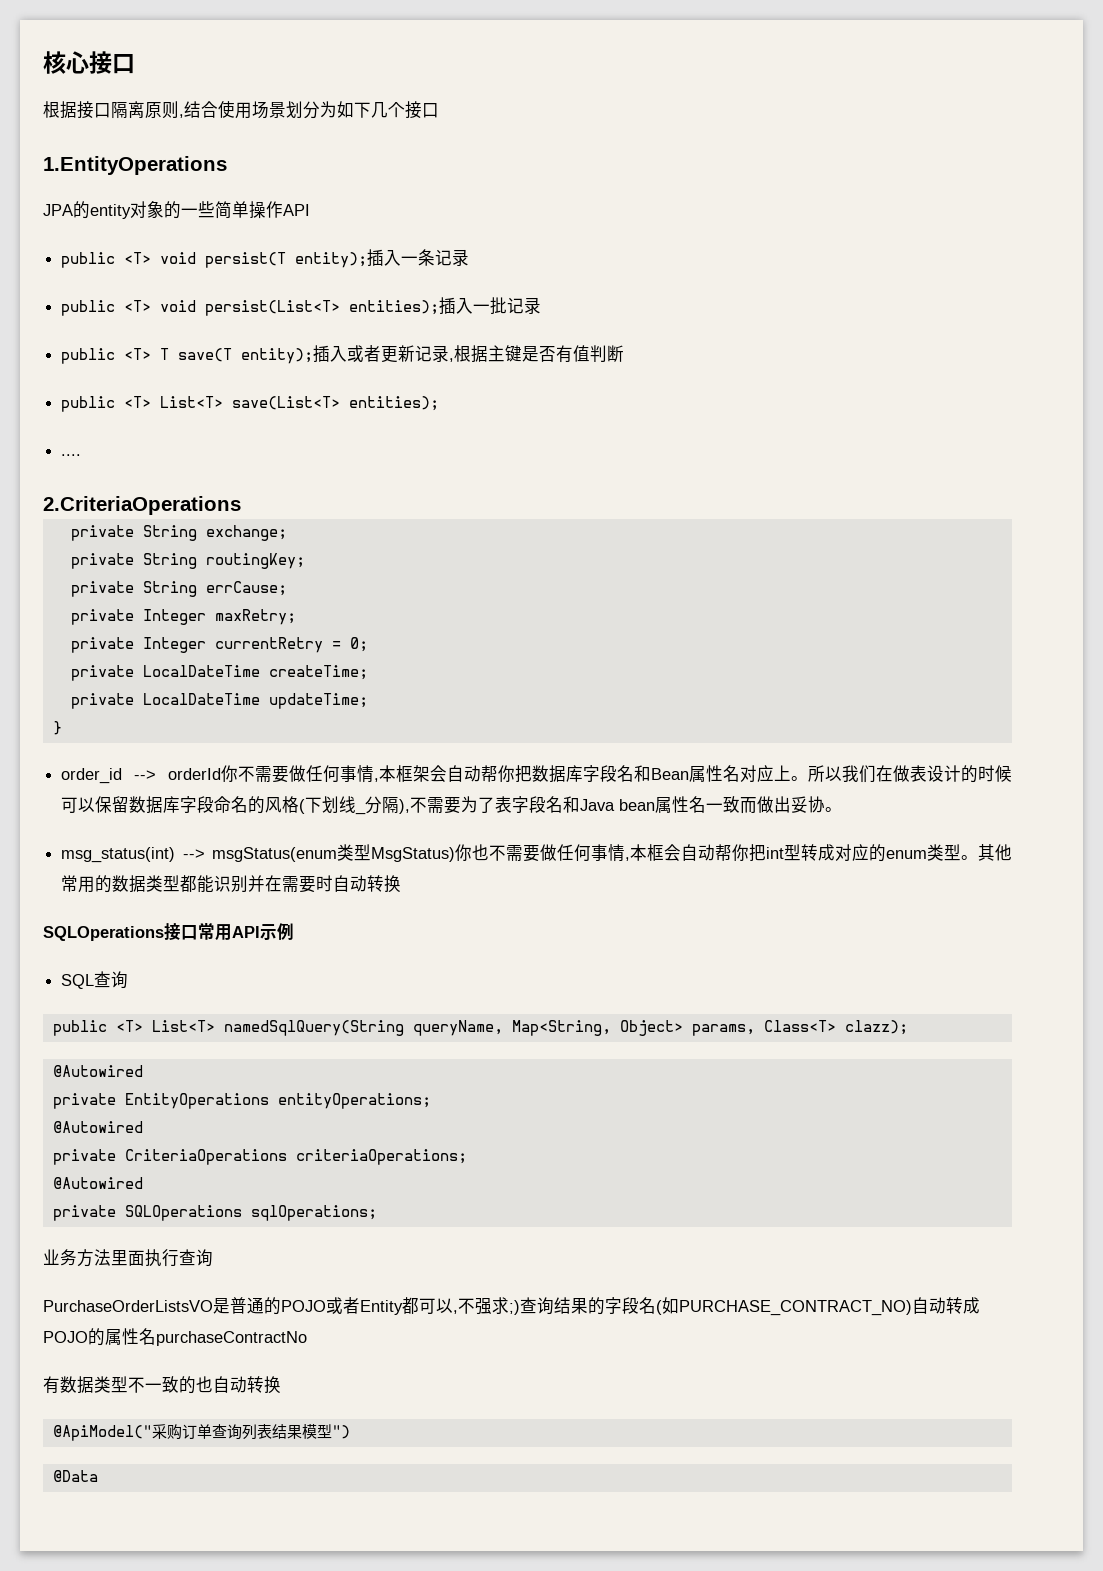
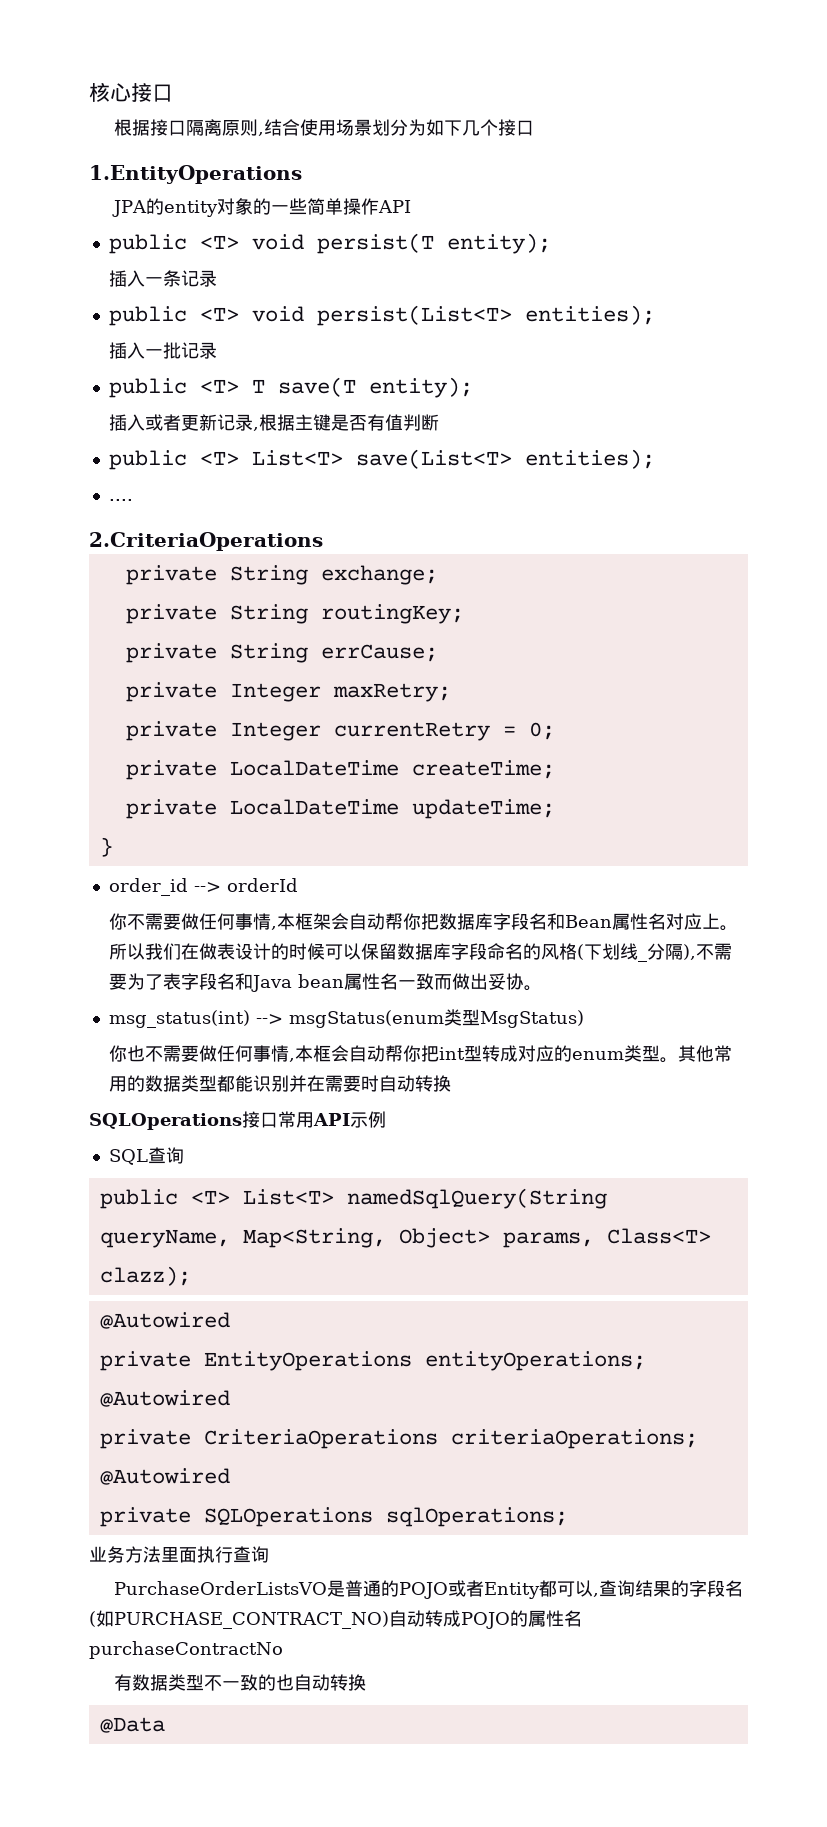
- public <T> void persist(T entity);插入一条记录
+ public <T> void persist(T entity);
+ 插入一条记录
- public <T> void persist(List<T> entities);插入一批记录
+ public <T> void persist(List<T> entities);
+ 插入一批记录
- public <T> T save(T entity);插入或者更新记录,根据主键是否有值判断
+ public <T> T save(T entity);
+ 插入或者更新记录,根据主键是否有值判断
- order_id --> orderId你不需要做任何事情,本框架会自动帮你把数据库字段名和Bean属性名对应上。
+ order_id --> orderId
+ 你不需要做任何事情,本框架会自动帮你把数据库字段名和Bean属性名对应上。
- msg_status(int) --> msgStatus(enum类型MsgStatus)你也不需要做任何事情,本框会自动帮你把int型转成对应的enum类型。
+ msg_status(int) --> msgStatus(enum类型MsgStatus)
+ 你也不需要做任何事情,本框会自动帮你把int型转成对应的enum类型。
- PurchaseOrderListsVO是普通的POJO或者Entity都可以,不强求;)查询结果的字段名(如PURCHASE_CONTRACT_NO)自动转成POJO的属性名purchaseContractNo
+ PurchaseOrderListsVO是普通的POJO或者Entity都可以,查询结果的字段名(如PURCHASE_CONTRACT_NO)自动转成POJO的属性名purchaseContractNo
- @ApiModel("采购订单查询列表结果模型")

